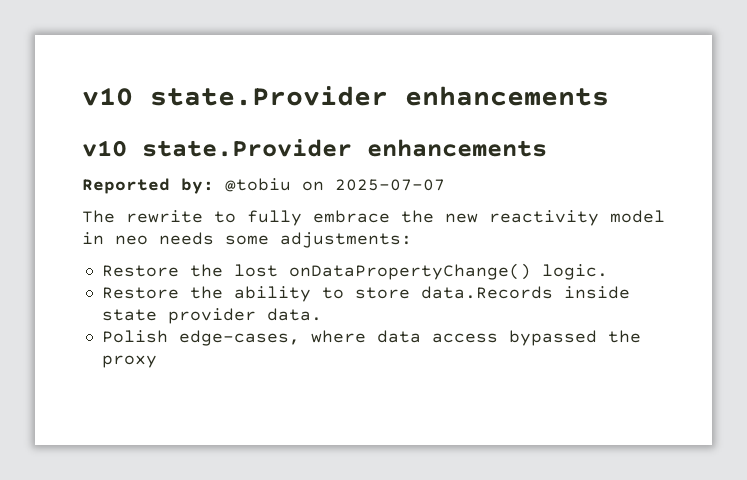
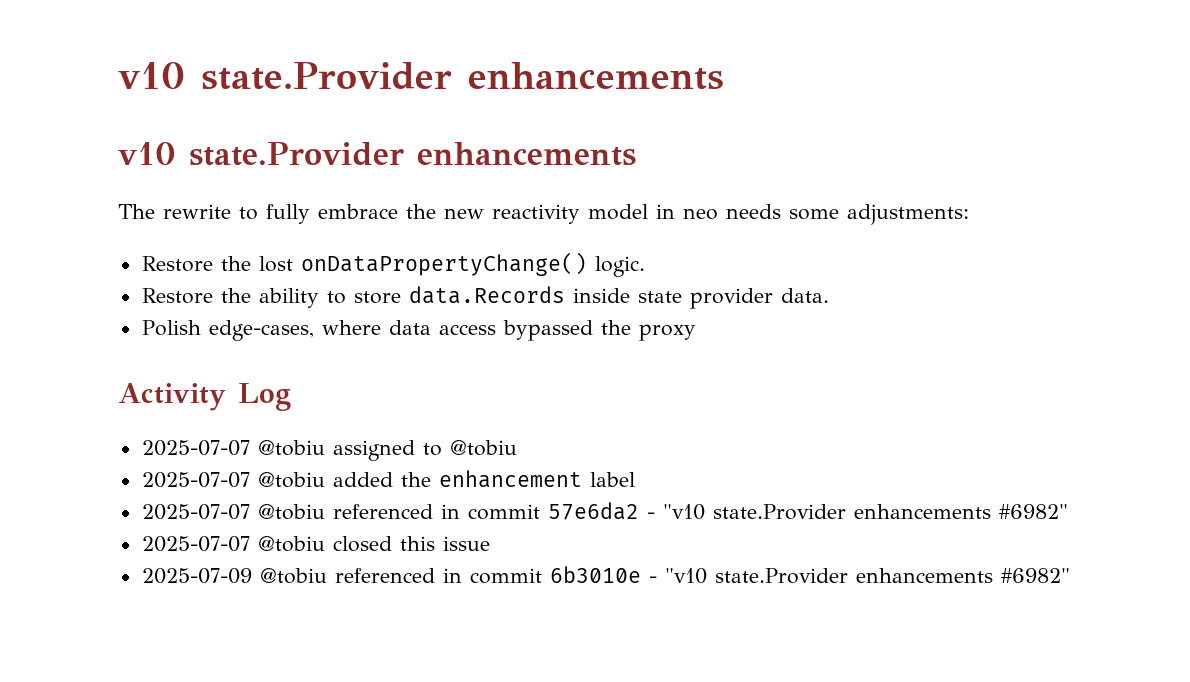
- Reported by: @tobiu on 2025-07-07
+ Activity Log
+ 2025-07-07 @tobiu assigned to @tobiu
+ 2025-07-07 @tobiu added the enhancement label
+ 2025-07-07 @tobiu referenced in commit 57e6da2 - "v10 state.Provider enhancements #6982"
+ 2025-07-07 @tobiu closed this issue
+ 2025-07-09 @tobiu referenced in commit 6b3010e - "v10 state.Provider enhancements #6982"

